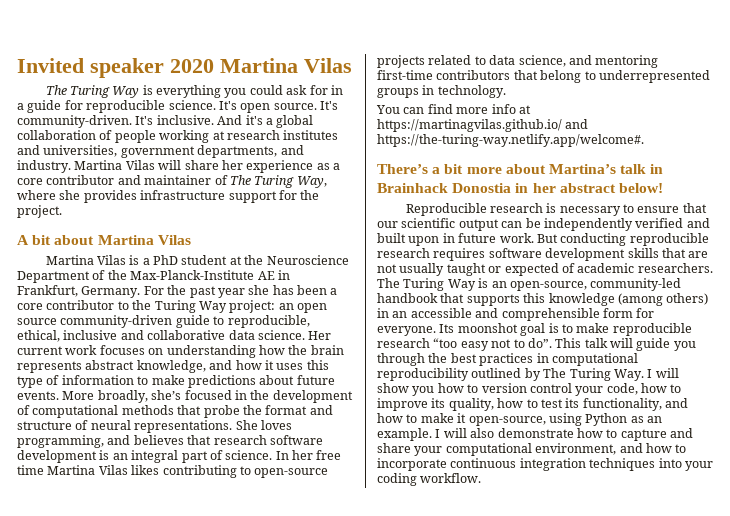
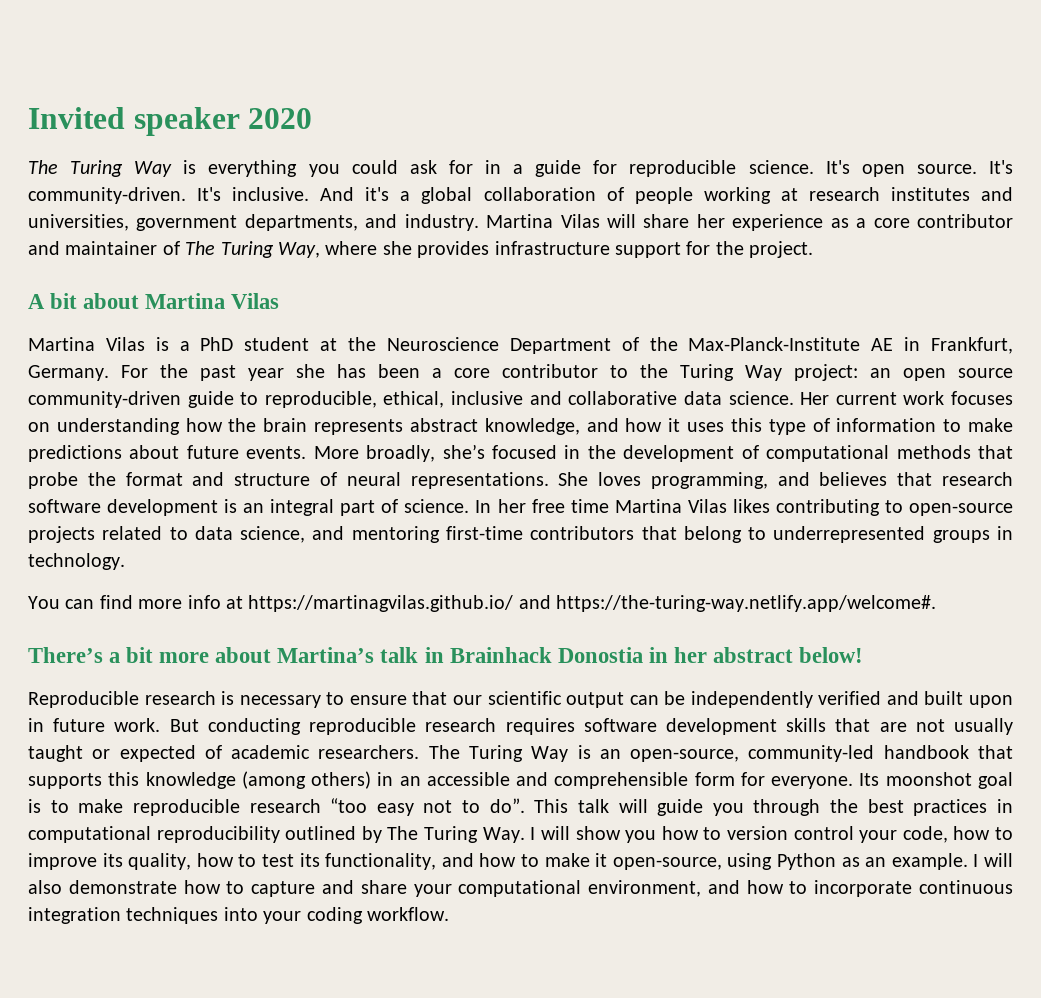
- Invited speaker 2020 Martina Vilas
+ Invited speaker 2020

